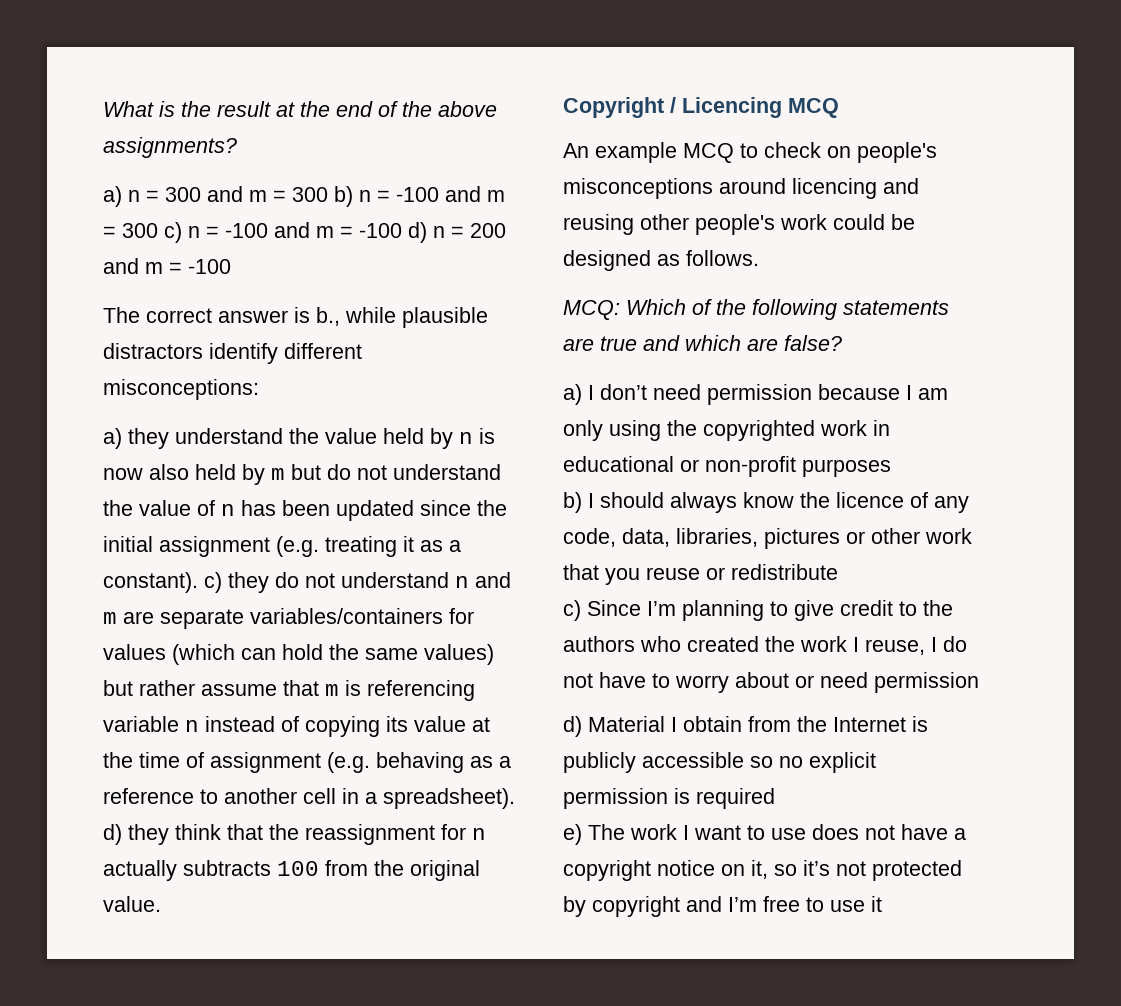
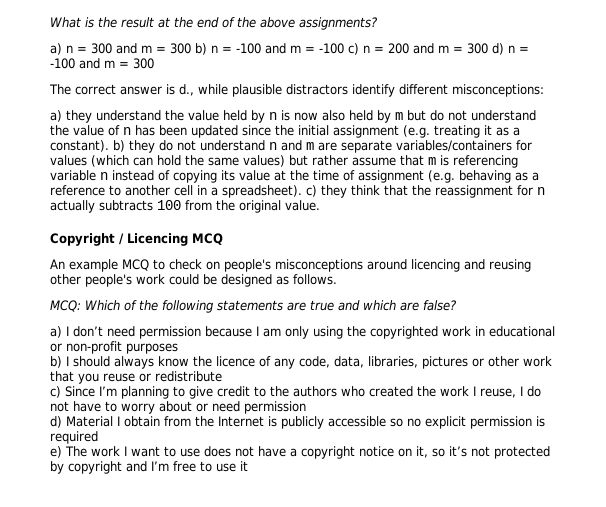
- a) n = 300 and m = 300 b) n = -100 and m = 300 c) n = -100 and m = -100 d) n = 200 and m = -100
+ a) n = 300 and m = 300 b) n = -100 and m = -100 c) n = 200 and m = 300 d) n = -100 and m = 300
- The correct answer is b., while plausible distractors identify different misconceptions:
+ The correct answer is d., while plausible distractors identify different misconceptions:
- a) they understand the value held by n is now also held by m but do not understand the value of n has been updated since the initial assignment (e.g. treating it as a constant). c) they do not understand n and m are separate variables/containers for values (which can hold the same values) but rather assume that m is referencing variable n instead of copying its value at the time of assignment (e.g. behaving as a reference to another cell in a spreadsheet). d) they think that the reassignment for n actually subtracts 100 from the original value.
+ a) they understand the value held by n is now also held by m but do not understand the value of n has been updated since the initial assignment (e.g. treating it as a constant). b) they do not understand n and m are separate variables/containers for values (which can hold the same values) but rather assume that m is referencing variable n instead of copying its value at the time of assignment (e.g. behaving as a reference to another cell in a spreadsheet). c) they think that the reassignment for n actually subtracts 100 from the original value.

